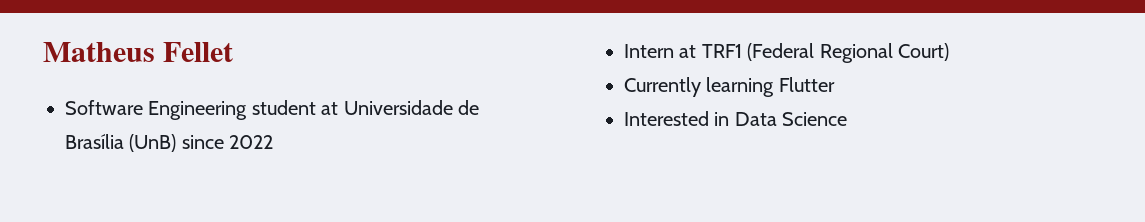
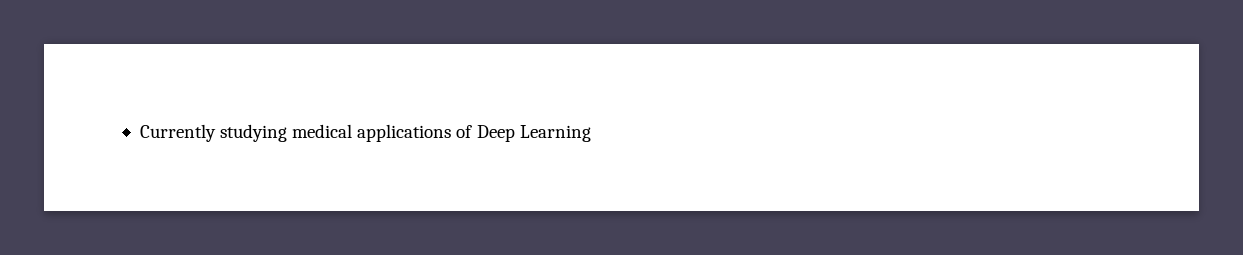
- Matheus Fellet
- Software Engineering student at Universidade de Brasília (UnB) since 2022
- Intern at TRF1 (Federal Regional Court)
- Currently learning Flutter
- Interested in Data Science
+ Currently studying medical applications of Deep Learning

